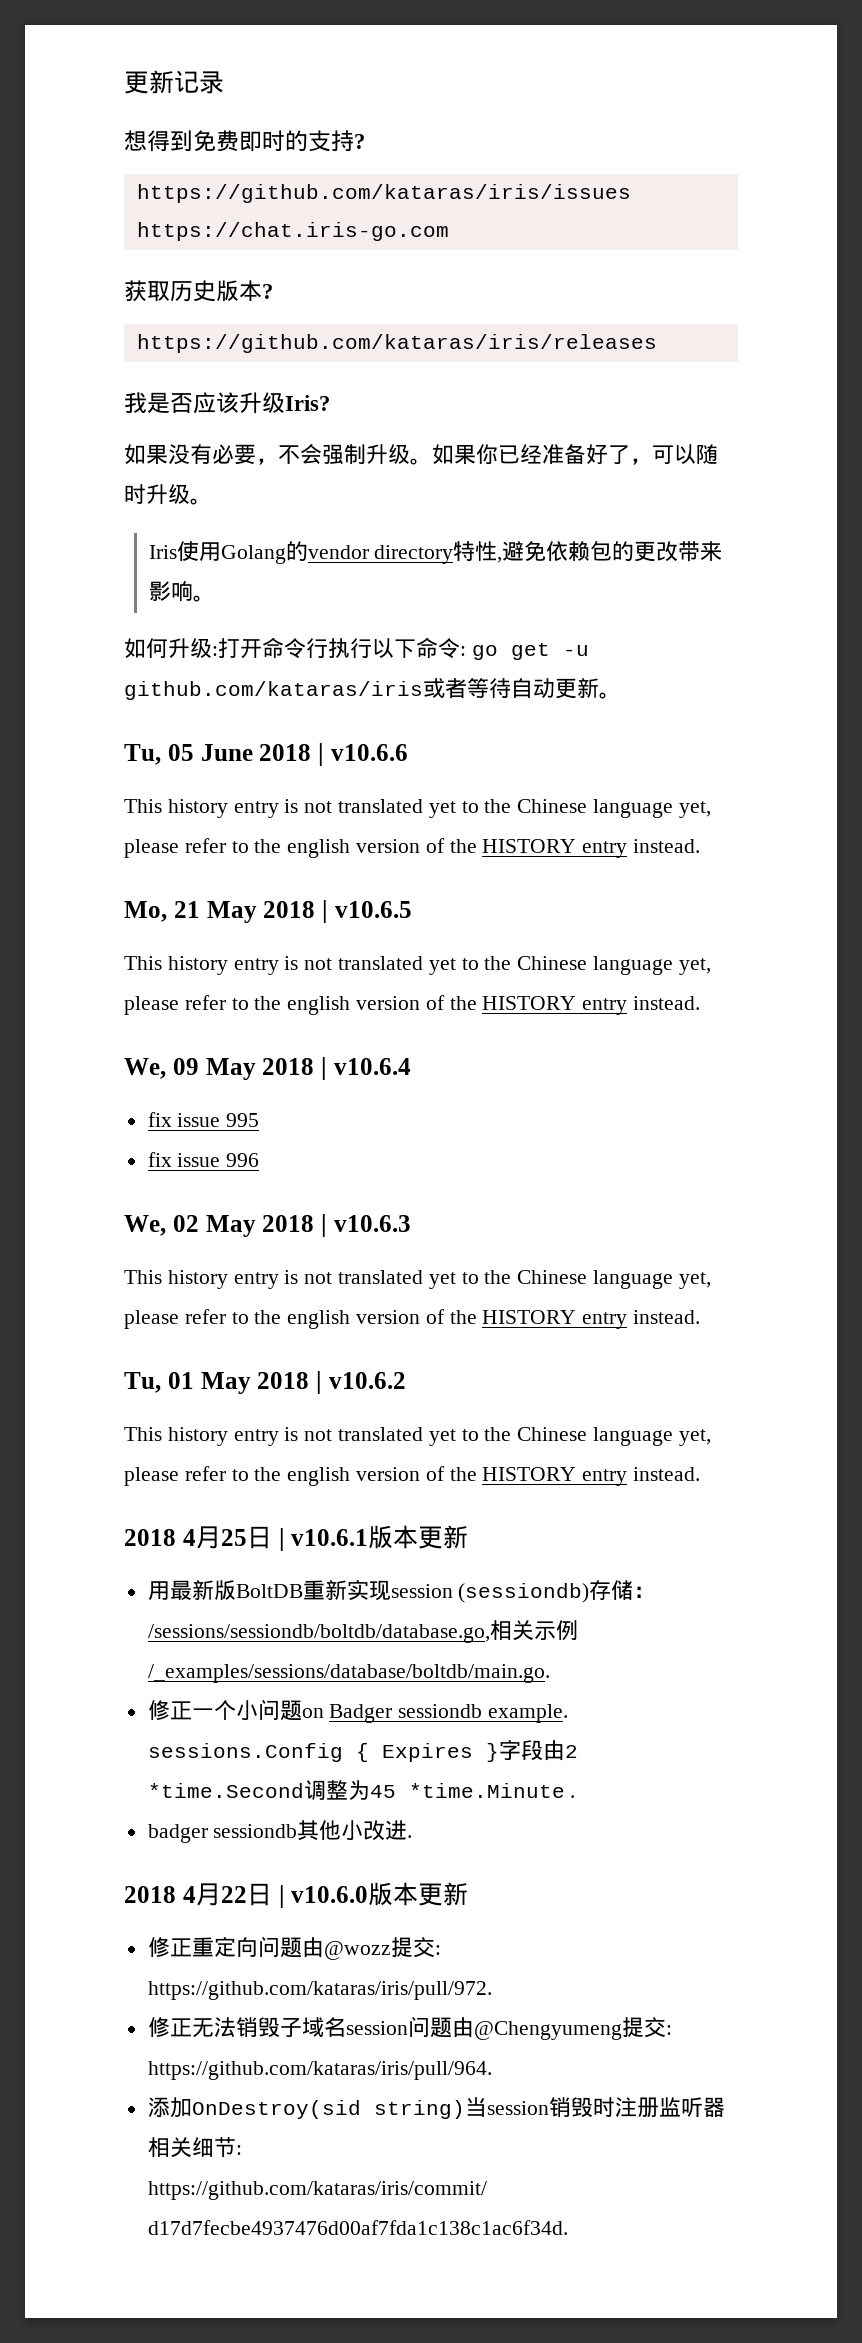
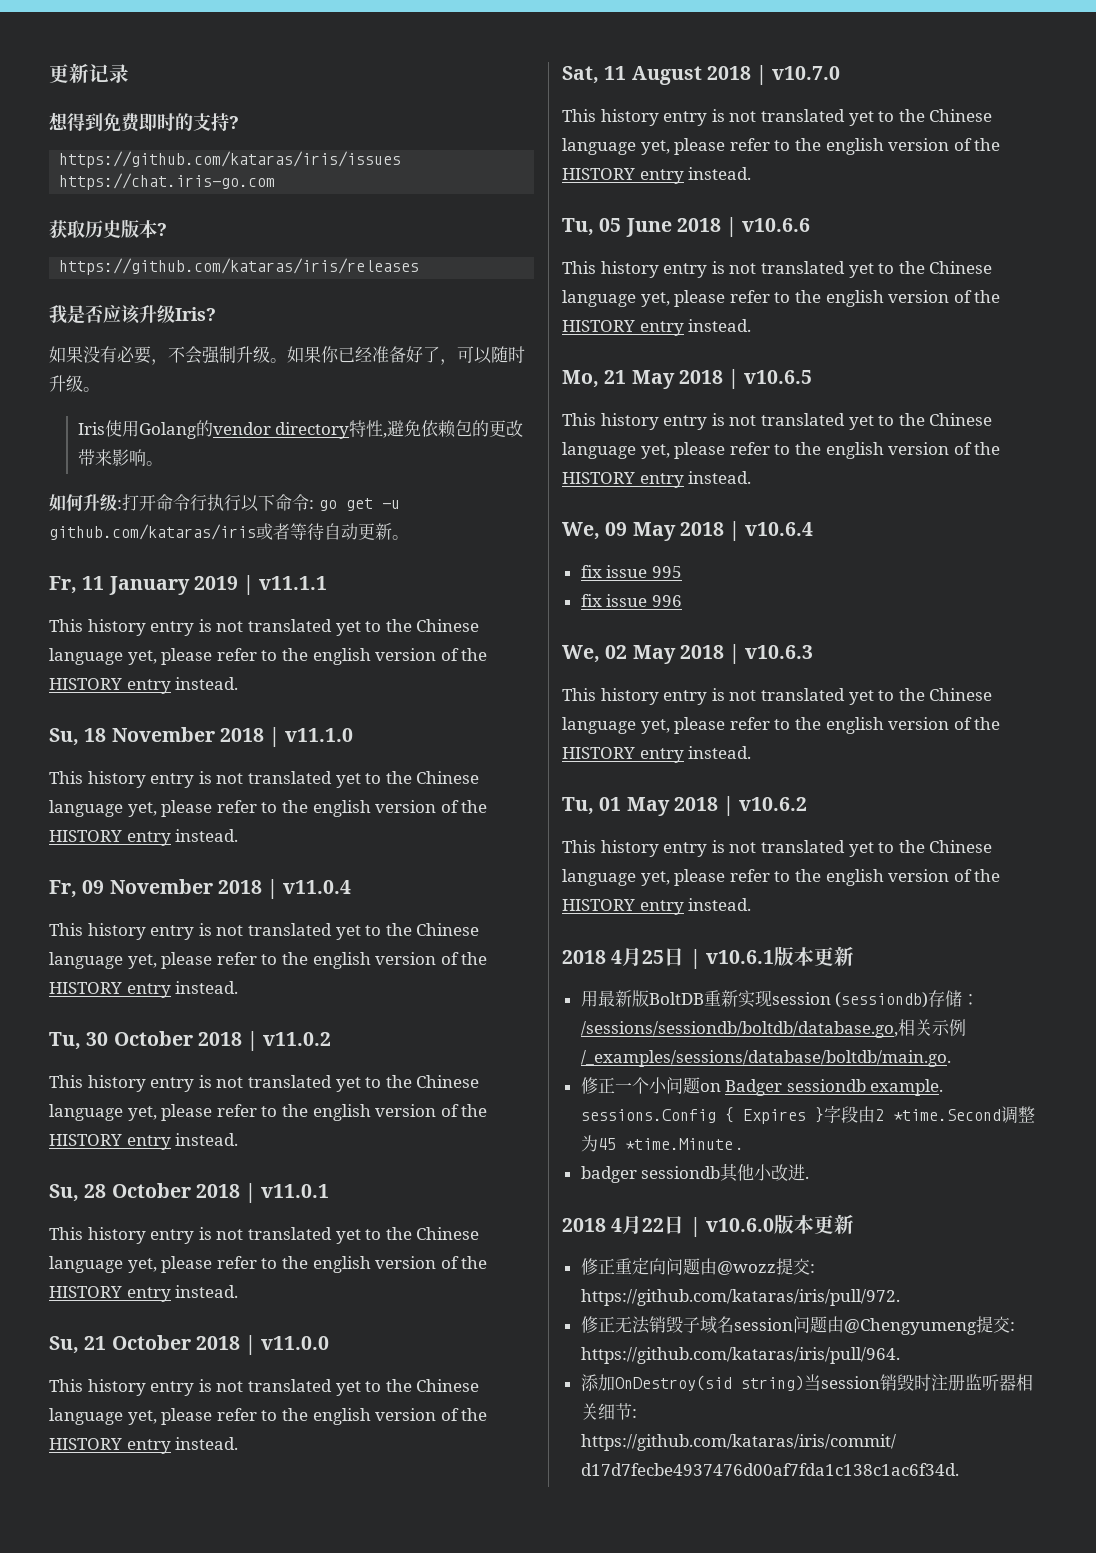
+ Fr, 11 January 2019 | v11.1.1
+ This history entry is not translated yet to the Chinese language yet, please refer to the english version of the HISTORY entry instead.
+ Su, 18 November 2018 | v11.1.0
+ This history entry is not translated yet to the Chinese language yet, please refer to the english version of the HISTORY entry instead.
+ Fr, 09 November 2018 | v11.0.4
+ This history entry is not translated yet to the Chinese language yet, please refer to the english version of the HISTORY entry instead.
+ Tu, 30 October 2018 | v11.0.2
+ This history entry is not translated yet to the Chinese language yet, please refer to the english version of the HISTORY entry instead.
+ Su, 28 October 2018 | v11.0.1
+ This history entry is not translated yet to the Chinese language yet, please refer to the english version of the HISTORY entry instead.
+ Su, 21 October 2018 | v11.0.0
+ This history entry is not translated yet to the Chinese language yet, please refer to the english version of the HISTORY entry instead.
+ Sat, 11 August 2018 | v10.7.0
+ This history entry is not translated yet to the Chinese language yet, please refer to the english version of the HISTORY entry instead.

